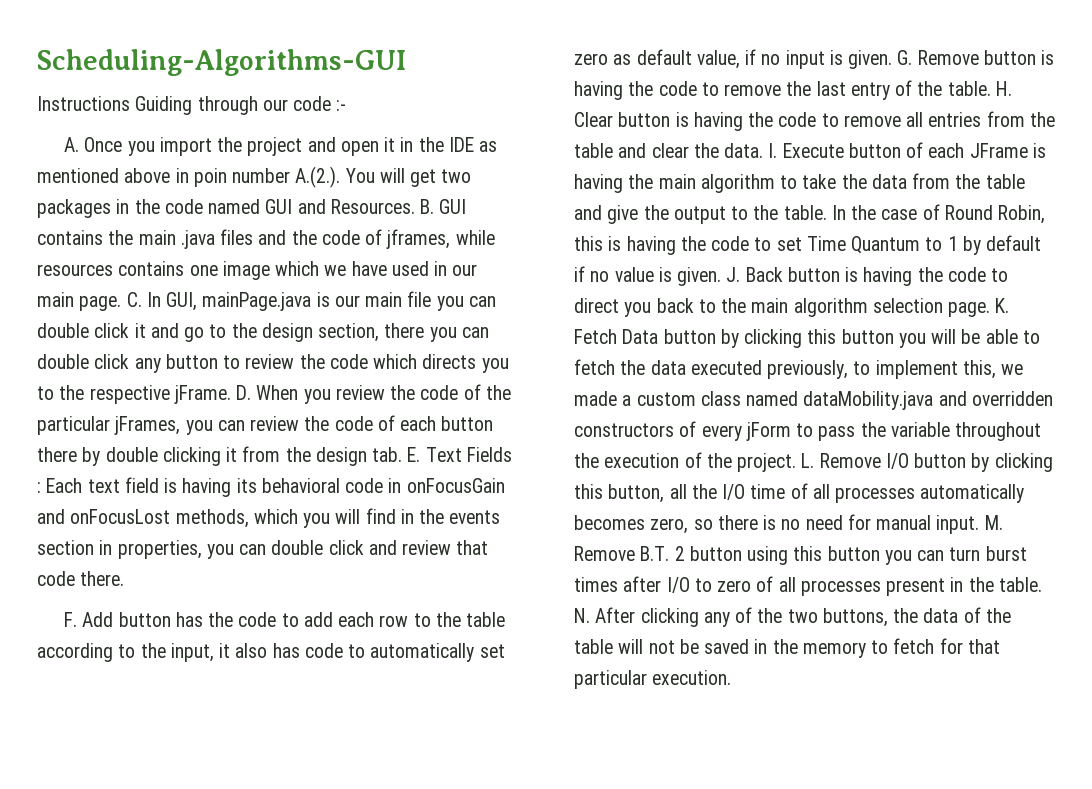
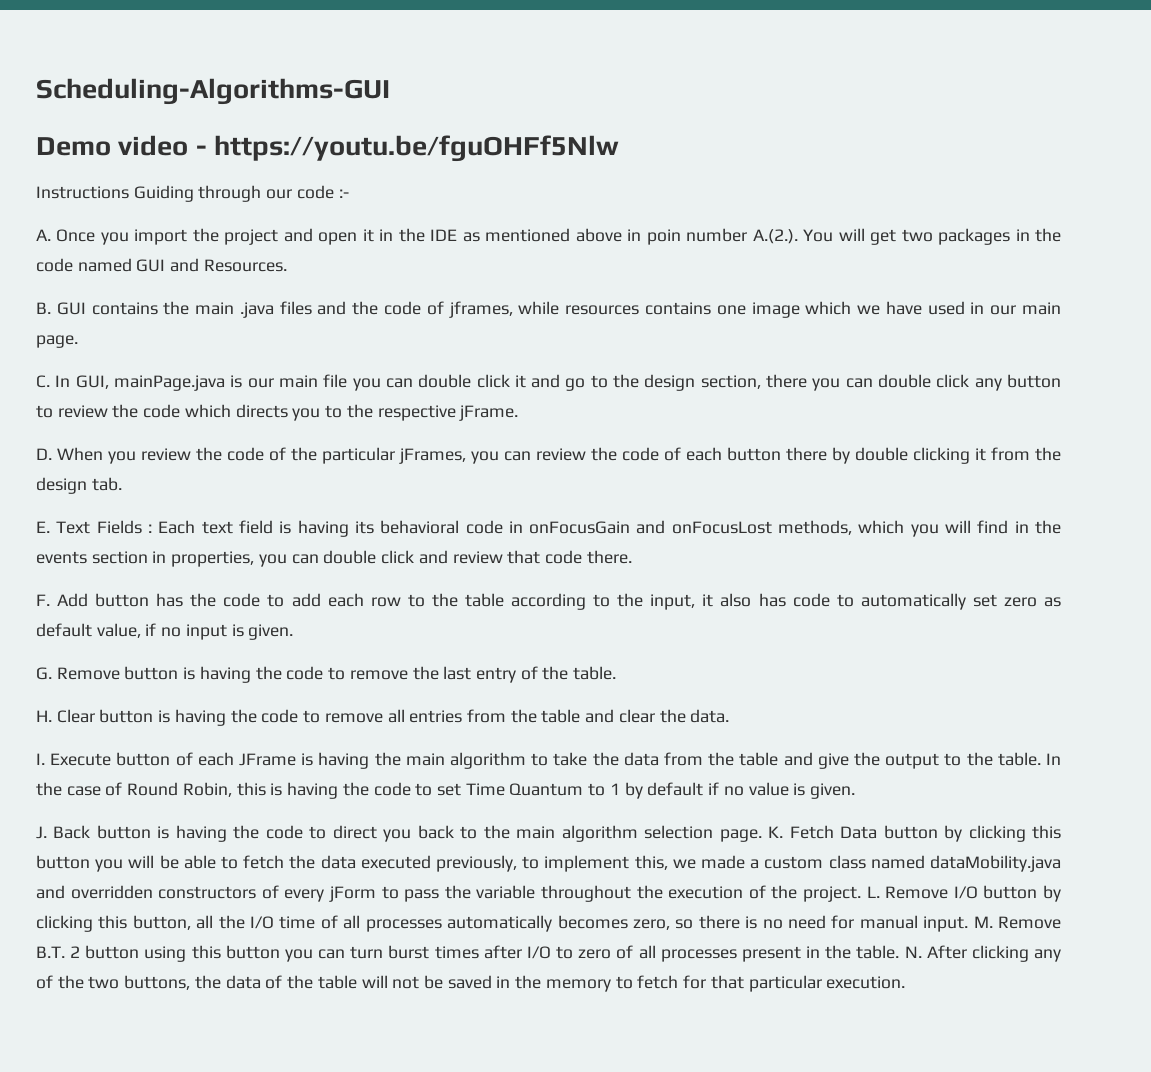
+ Demo video - https://youtu.be/fguOHFf5Nlw
- A. Once you import the project and open it in the IDE as mentioned above in poin number A.(2.). You will get two packages in the code named GUI and Resources. B. GUI contains the main .java files and the code of jframes, while resources contains one image which we have used in our main page. C. In GUI, mainPage.java is our main file you can double click it and go to the design section, there you can double click any button to review the code which directs you to the respective jFrame. D. When you review the code of the particular jFrames, you can review the code of each button there by double clicking it from the design tab. E. Text Fields :
+ A. Once you import the project and open it in the IDE as mentioned above in poin number A.(2.). You will get two packages in the code named GUI and Resources.
+ B. GUI contains the main .java files and the code of jframes, while resources contains one image which we have used in our main page.
+ C. In GUI, mainPage.java is our main file you can double click it and go to the design section, there you can double click any button to review the code which directs you to the respective jFrame.
+ D. When you review the code of the particular jFrames, you can review the code of each button there by double clicking it from the design tab.
+ E. Text Fields :
- F. Add button has the code to add each row to the table according to the input, it also has code to automatically set zero as default value, if no input is given. G. Remove button is having the code to remove the last entry of the table. H. Clear button is having the code to remove all entries from the table and clear the data. I. Execute button of each JFrame is having the main algorithm to take the data from the table and give the output to the table.
+ F. Add button has the code to add each row to the table according to the input, it also has code to automatically set zero as default value, if no input is given.
+ G. Remove button is having the code to remove the last entry of the table.
+ H. Clear button is having the code to remove all entries from the table and clear the data.
+ I. Execute button of each JFrame is having the main algorithm to take the data from the table and give the output to the table.
- In the case of Round Robin, this is having the code to set Time Quantum to 1 by default if no value is given. J. Back button is having the code to direct you back to the main algorithm selection page.
+ In the case of Round Robin, this is having the code to set Time Quantum to 1 by default if no value is given.
+ J. Back button is having the code to direct you back to the main algorithm selection page.

